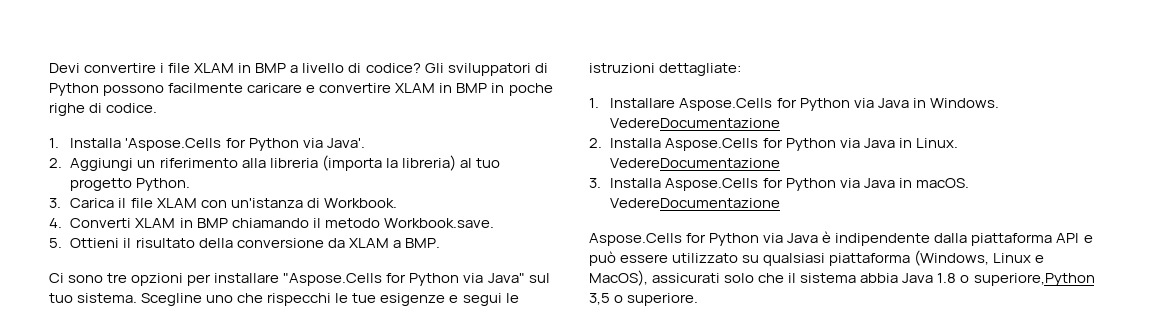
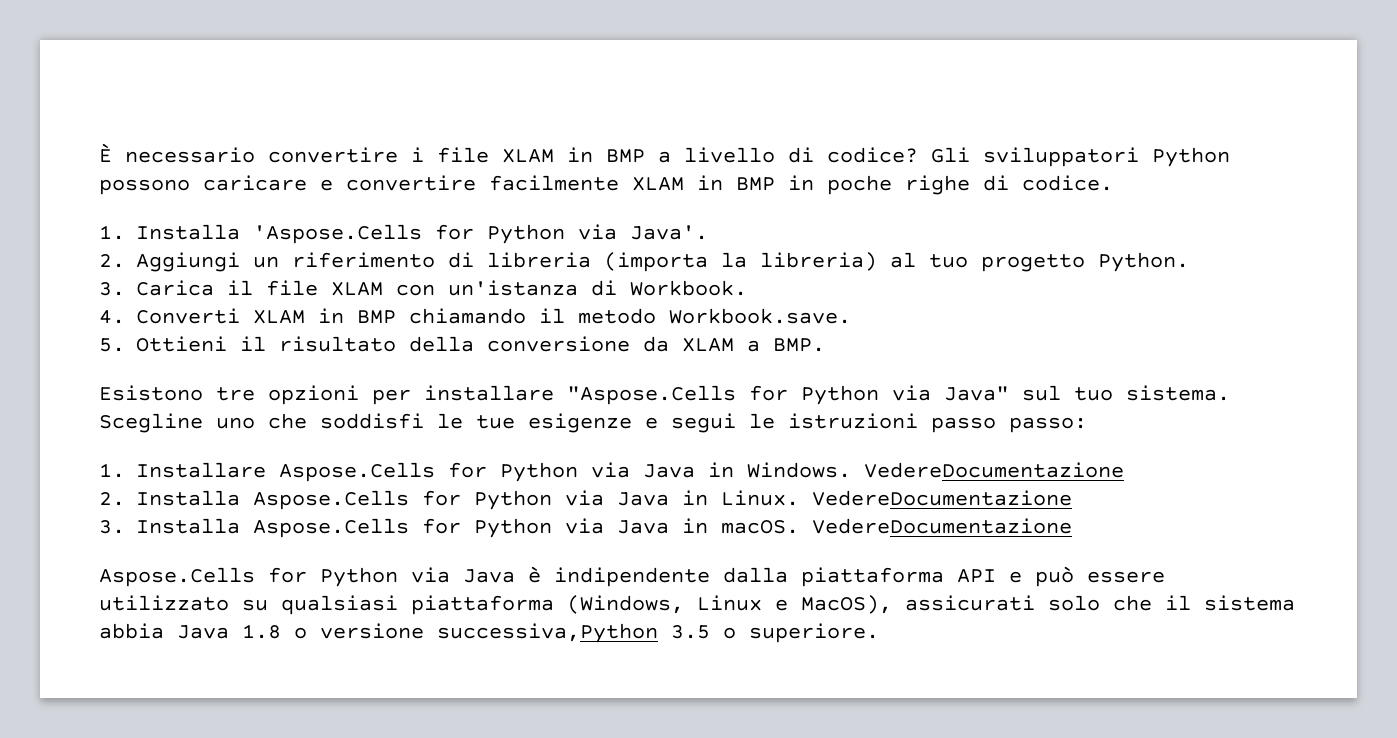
- Devi convertire i file XLAM in BMP a livello di codice?
+ È necessario convertire i file XLAM in BMP a livello di codice?
- Gli sviluppatori di Python possono facilmente caricare e convertire XLAM in BMP in poche righe di codice.
+ Gli sviluppatori Python possono caricare e convertire facilmente XLAM in BMP in poche righe di codice.
- 2. Aggiungi un riferimento alla libreria (importa la libreria) al tuo progetto Python.
+ 2. Aggiungi un riferimento di libreria (importa la libreria) al tuo progetto Python.
- Ci sono tre opzioni per installare "Aspose.Cells for Python via Java" sul tuo sistema.
+ Esistono tre opzioni per installare "Aspose.Cells for Python via Java" sul tuo sistema.
- Scegline uno che rispecchi le tue esigenze e segui le istruzioni dettagliate:
+ Scegline uno che soddisfi le tue esigenze e segui le istruzioni passo passo:
- Aspose.Cells for Python via Java è indipendente dalla piattaforma API e può essere utilizzato su qualsiasi piattaforma (Windows, Linux e MacOS), assicurati solo che il sistema abbia Java 1.8 o superiore,Python 3,5 o superiore.
+ Aspose.Cells for Python via Java è indipendente dalla piattaforma API e può essere utilizzato su qualsiasi piattaforma (Windows, Linux e MacOS), assicurati solo che il sistema abbia Java 1.8 o versione successiva,Python 3.5 o superiore.

